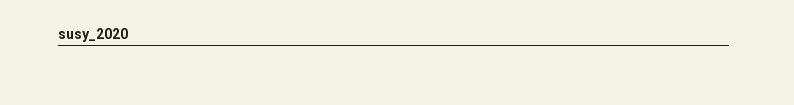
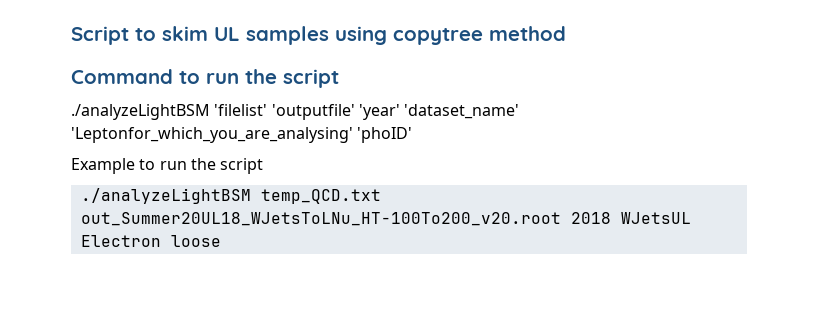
- susy_2020
+ Script to skim UL samples using copytree method
+ Command to run the script
+ ./analyzeLightBSM 'filelist' 'outputfile' 'year' 'dataset_name' 'Leptonfor_which_you_are_analysing' 'phoID'
+ Example to run the script
+ ./analyzeLightBSM temp_QCD.txt out_Summer20UL18_WJetsToLNu_HT-100To200_v20.root 2018 WJetsUL Electron loose

